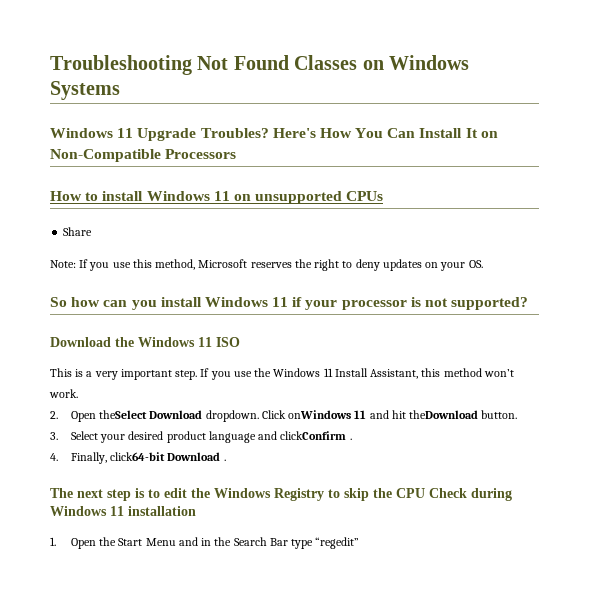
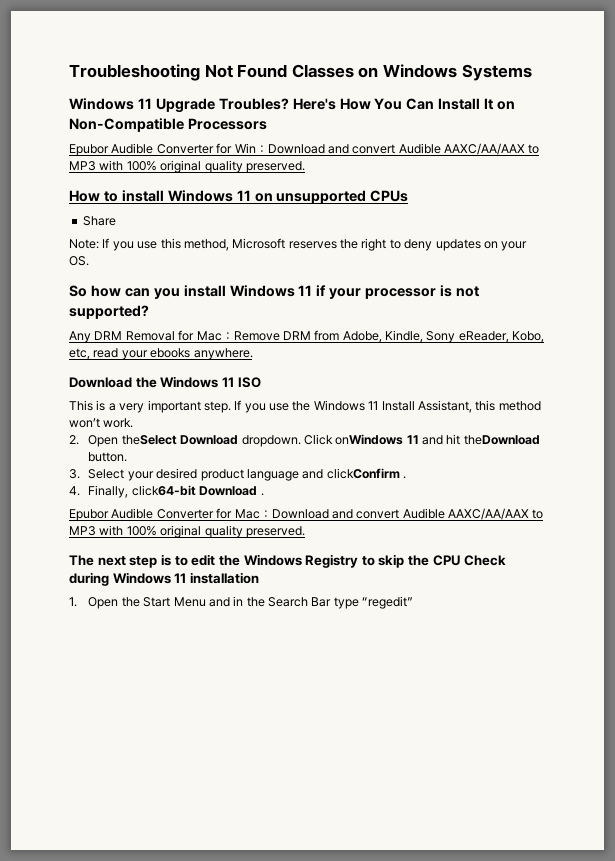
+ Epubor Audible Converter for Win：Download and convert Audible AAXC/AA/AAX to MP3 with 100% original quality preserved.
+ Any DRM Removal for Mac：Remove DRM from Adobe, Kindle, Sony eReader, Kobo, etc, read your ebooks anywhere.
+ Epubor Audible Converter for Mac：Download and convert Audible AAXC/AA/AAX to MP3 with 100% original quality preserved.

